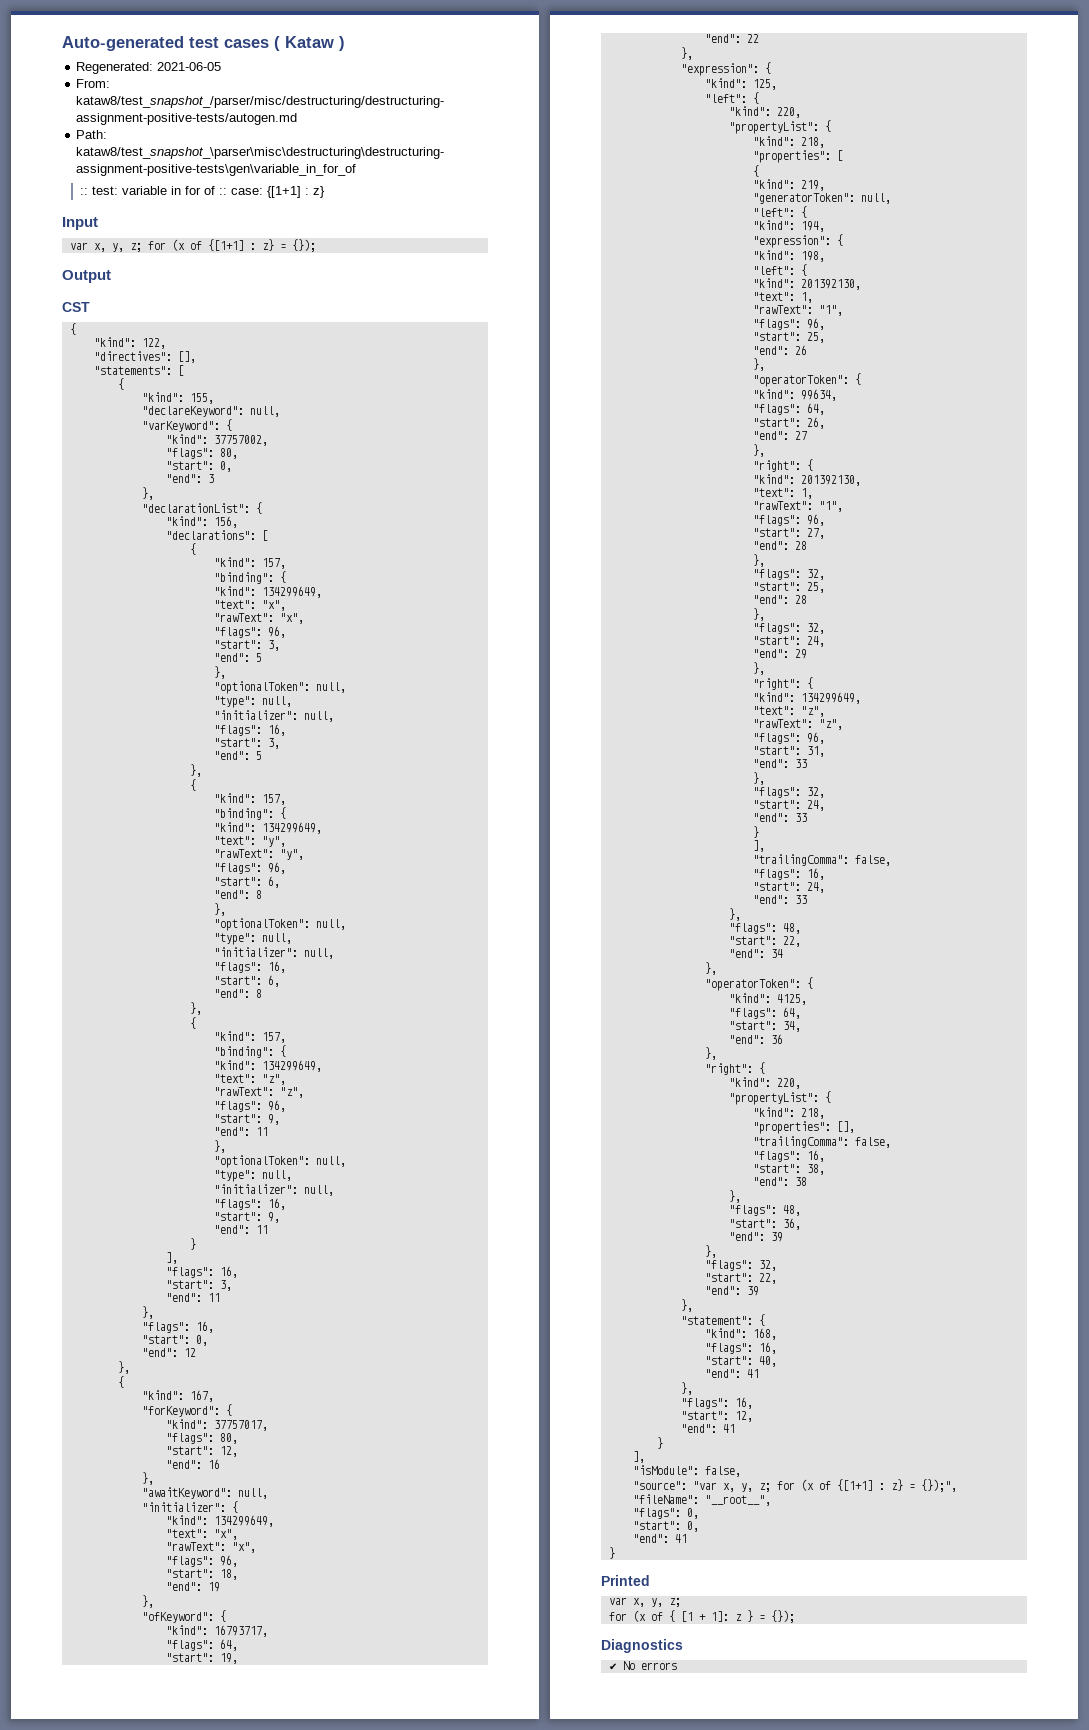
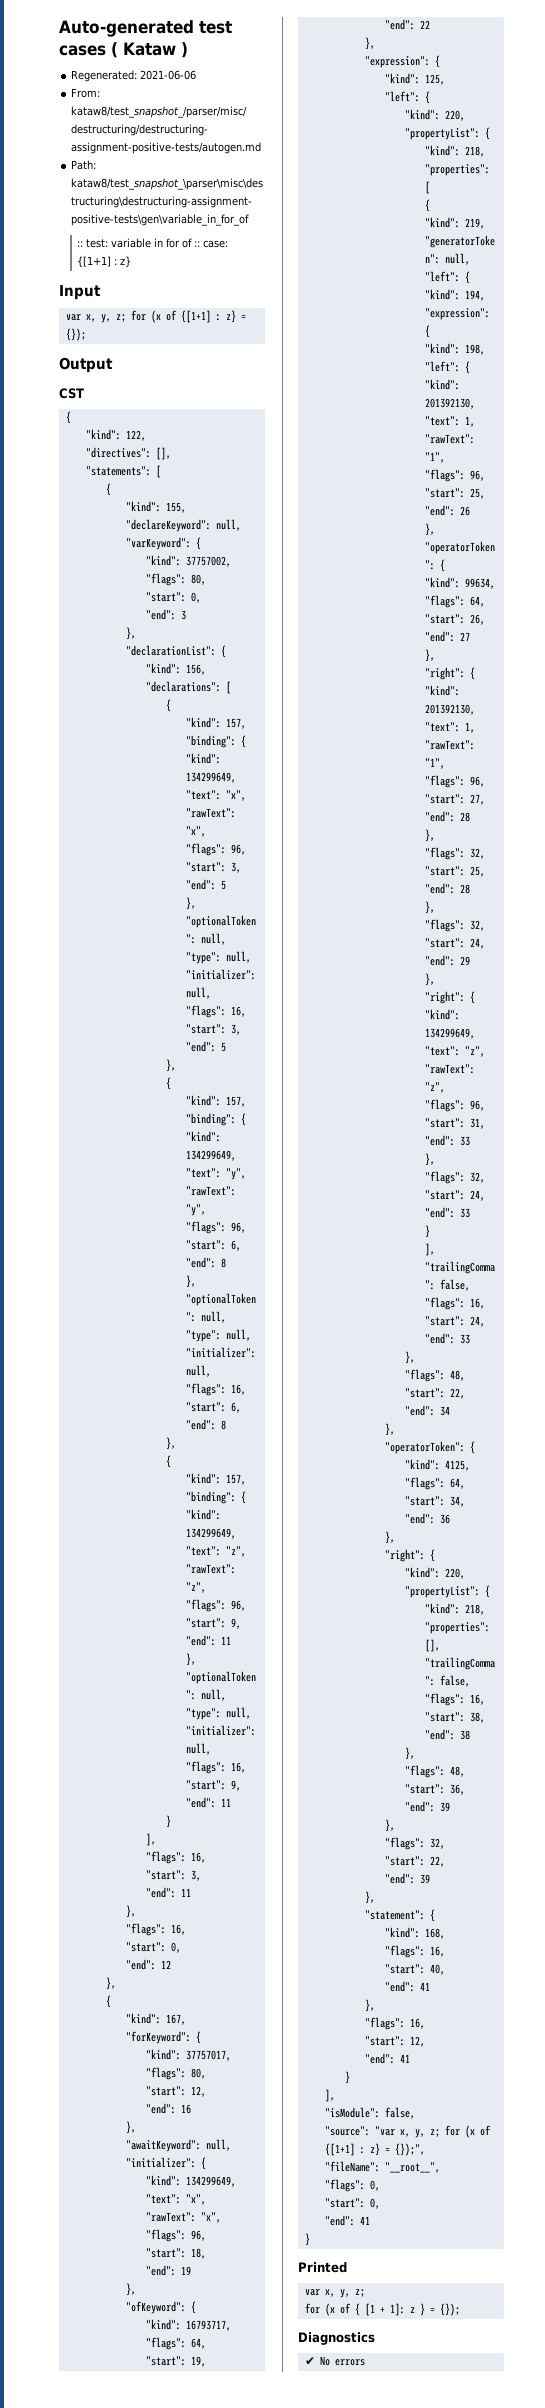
- Regenerated: 2021-06-05
+ Regenerated: 2021-06-06

